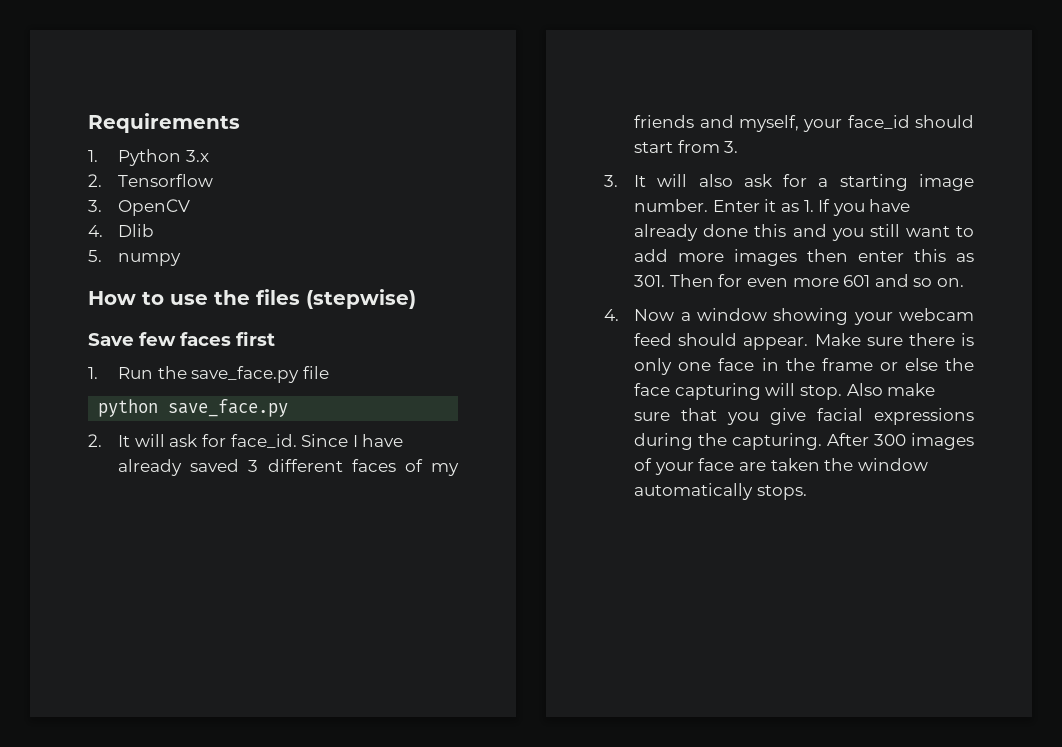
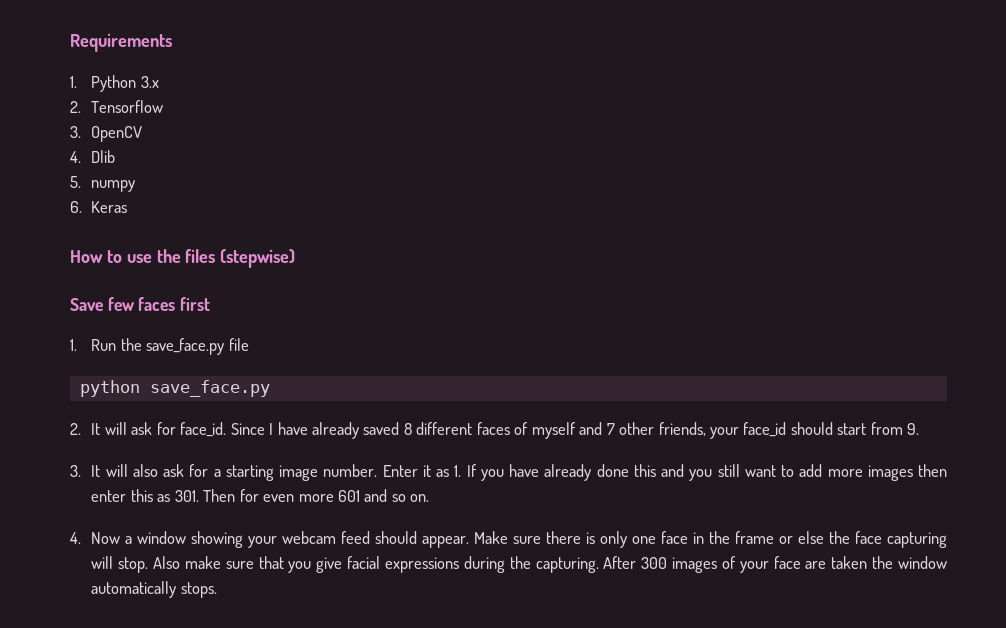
+ 6. Keras
- Since I have already saved 3 different faces of my friends and myself, your face_id should start from 3.
+ Since I have already saved 8 different faces of myself and 7 other friends, your face_id should start from 9.

